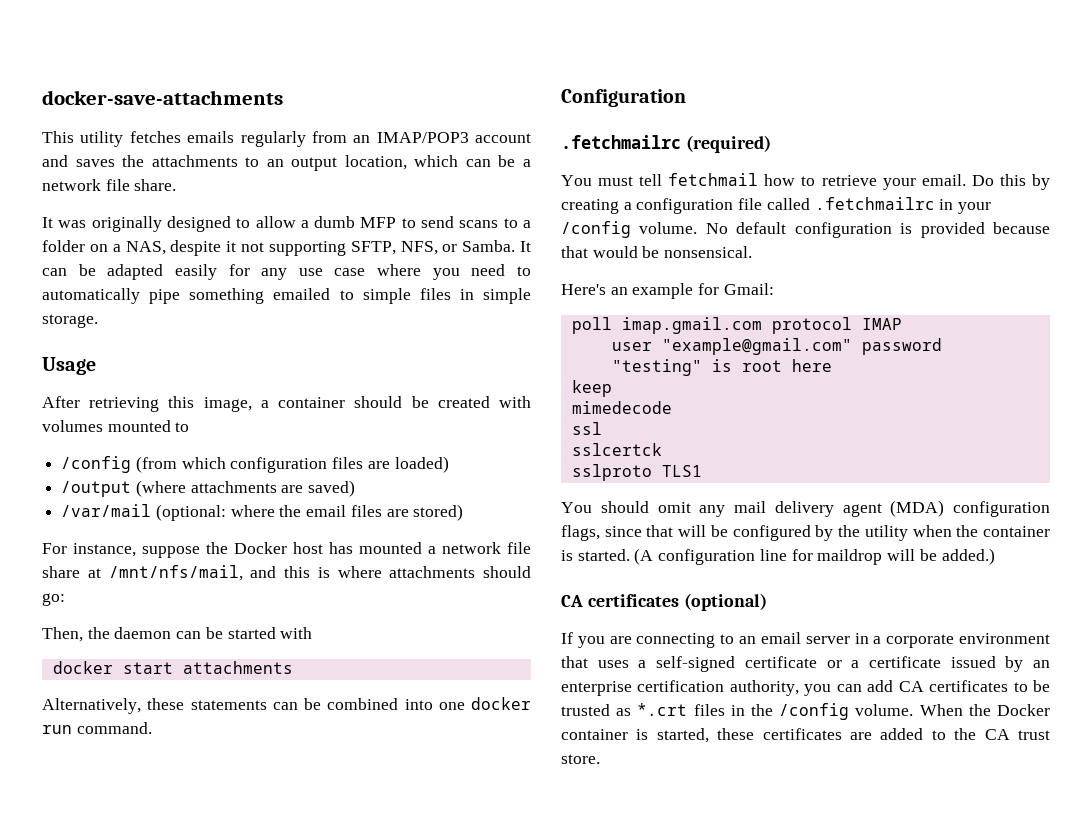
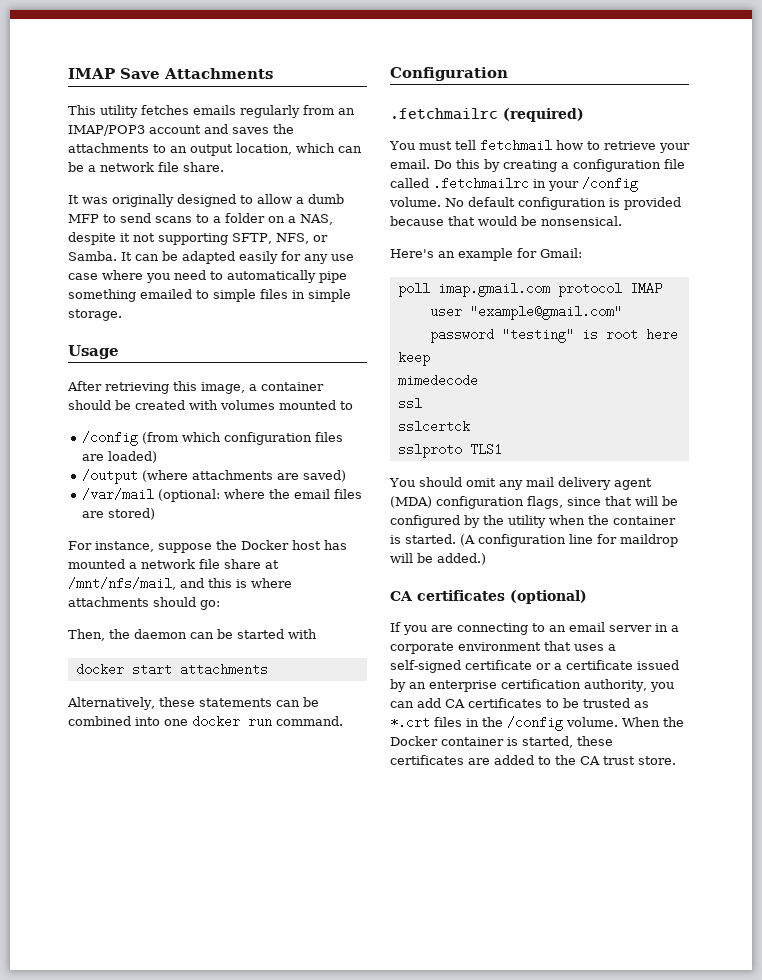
- docker-save-attachments
+ IMAP Save Attachments

